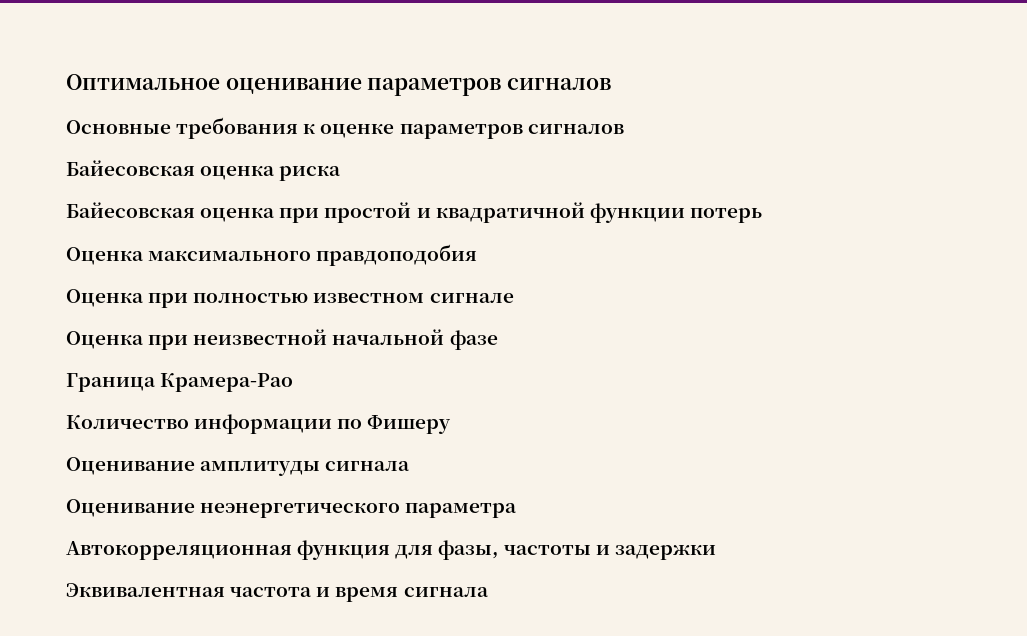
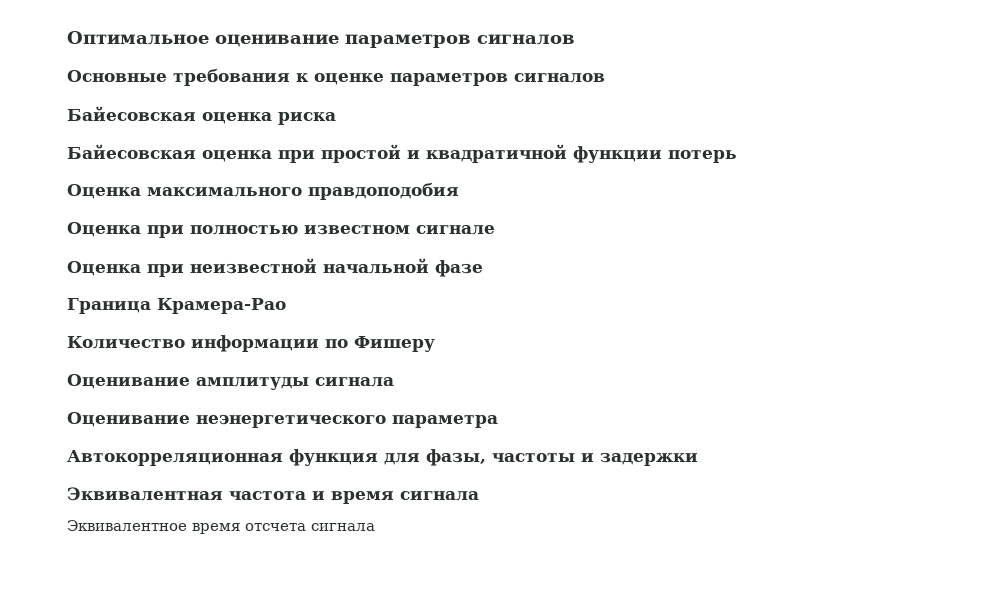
+ Эквивалентное время отсчета сигнала

